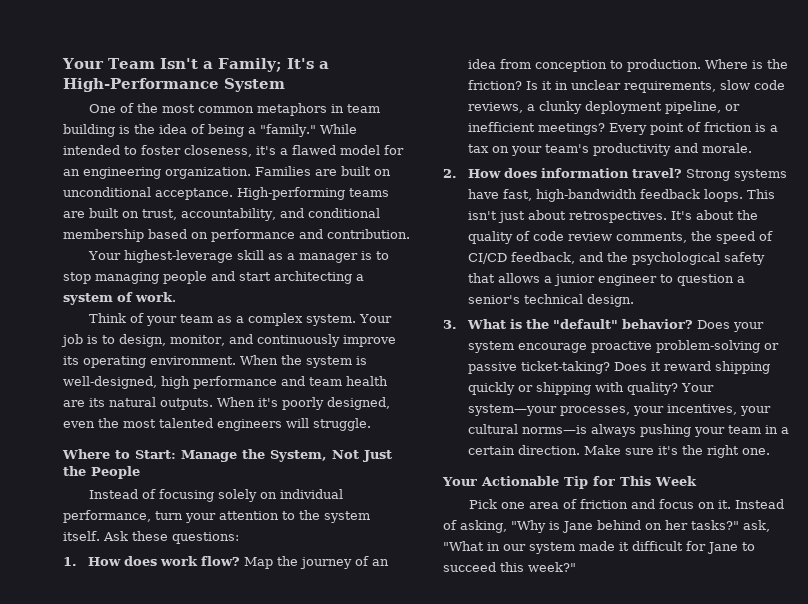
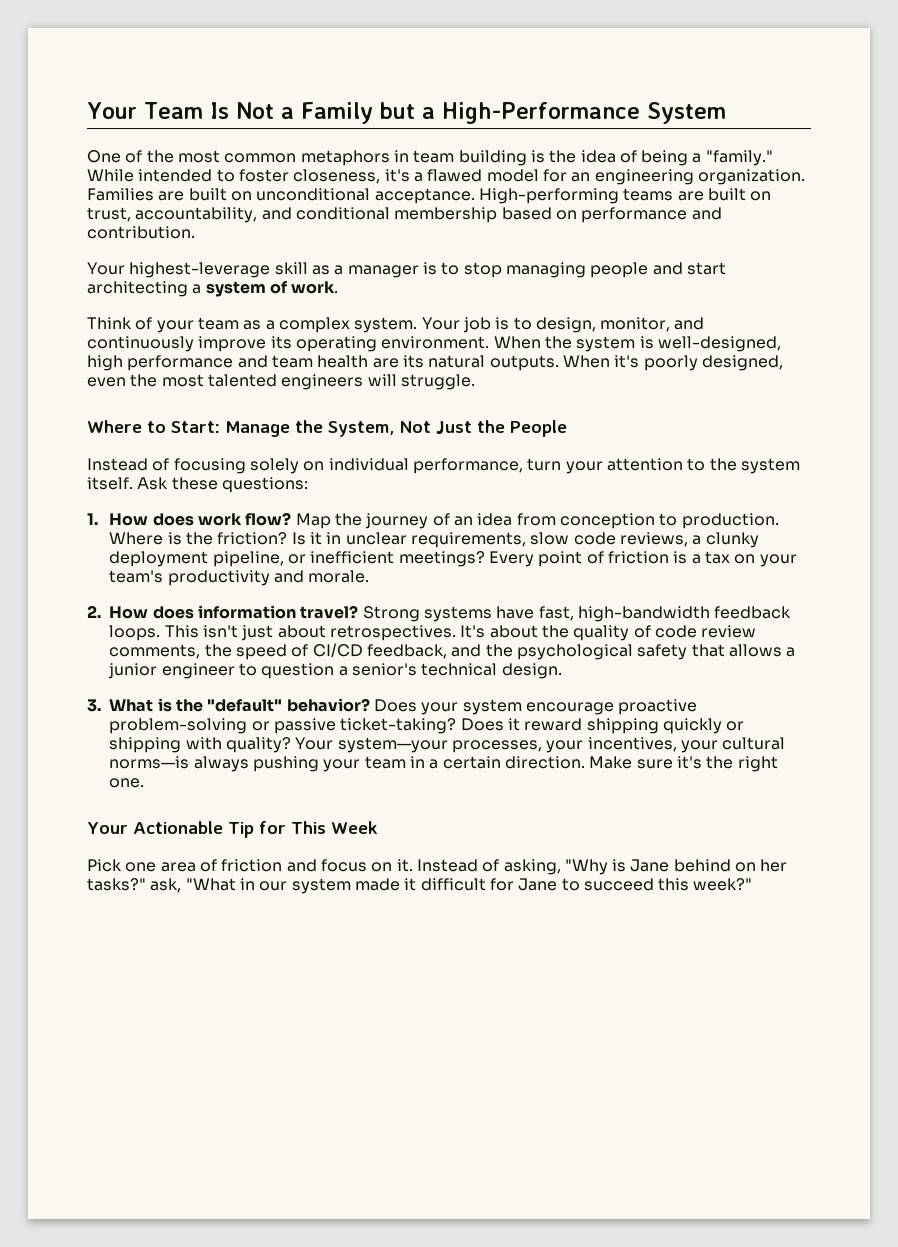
- Your Team Isn't a Family; It's a High-Performance System
+ Your Team Is Not a Family but a High-Performance System

